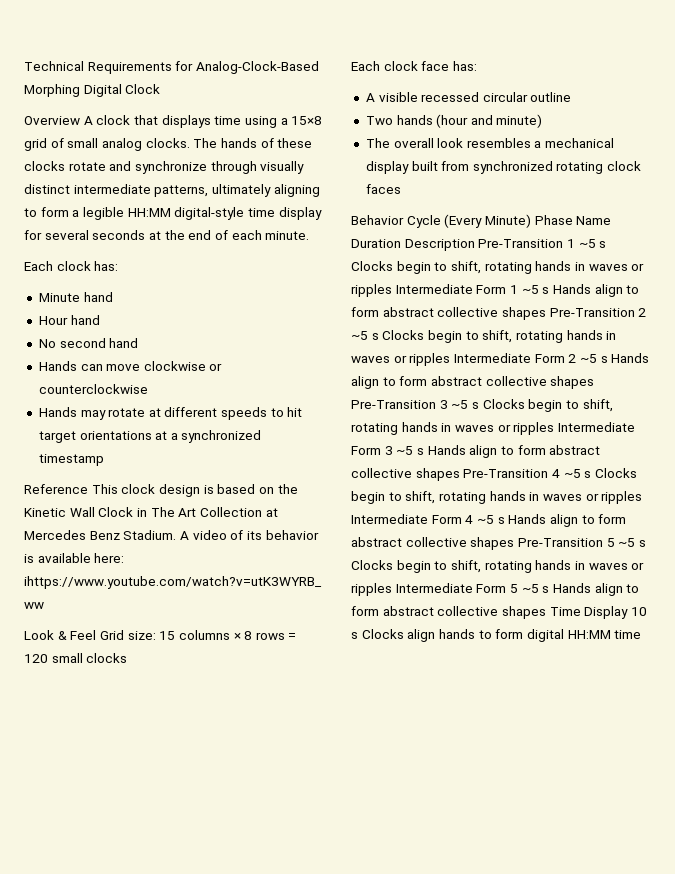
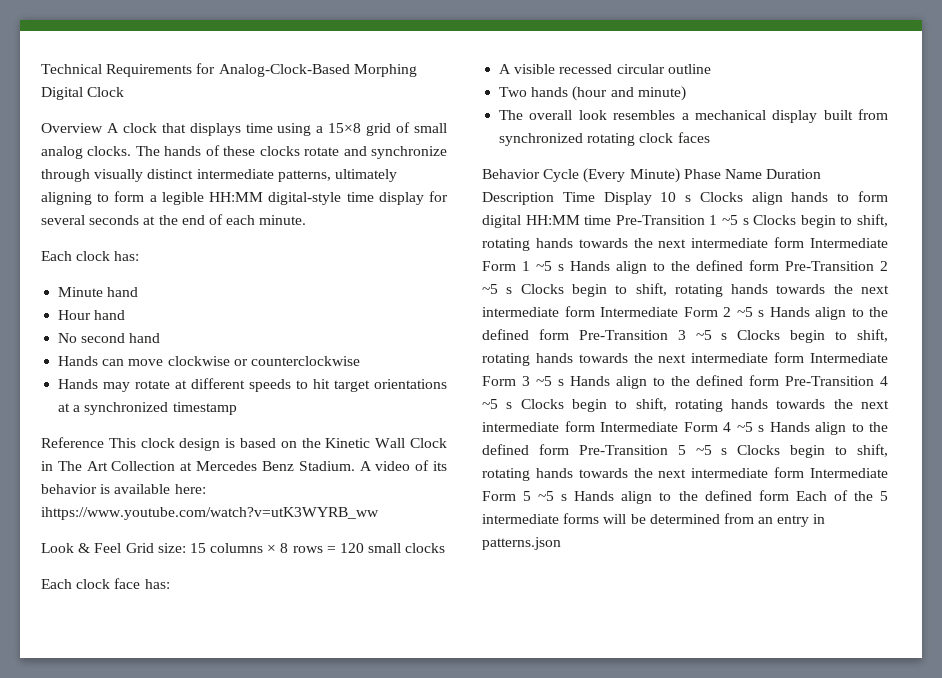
- Behavior Cycle (Every Minute) Phase Name Duration Description Pre-Transition 1 ~5 s Clocks begin to shift, rotating hands in waves or ripples Intermediate Form 1 ~5 s Hands align to form abstract collective shapes Pre-Transition 2 ~5 s Clocks begin to shift, rotating hands in waves or ripples Intermediate Form 2 ~5 s Hands align to form abstract collective shapes Pre-Transition 3 ~5 s Clocks begin to shift, rotating hands in waves or ripples Intermediate Form 3 ~5 s Hands align to form abstract collective shapes Pre-Transition 4 ~5 s Clocks begin to shift, rotating hands in waves or ripples Intermediate Form 4 ~5 s Hands align to form abstract collective shapes Pre-Transition 5 ~5 s Clocks begin to shift, rotating hands in waves or ripples Intermediate Form 5 ~5 s Hands align to form abstract collective shapes Time Display 10 s Clocks align hands to form digital HH:MM time
+ Behavior Cycle (Every Minute) Phase Name Duration Description Time Display 10 s Clocks align hands to form digital HH:MM time Pre-Transition 1 ~5 s Clocks begin to shift, rotating hands towards the next intermediate form Intermediate Form 1 ~5 s Hands align to the defined form Pre-Transition 2 ~5 s Clocks begin to shift, rotating hands towards the next intermediate form Intermediate Form 2 ~5 s Hands align to the defined form Pre-Transition 3 ~5 s Clocks begin to shift, rotating hands towards the next intermediate form Intermediate Form 3 ~5 s Hands align to the defined form Pre-Transition 4 ~5 s Clocks begin to shift, rotating hands towards the next intermediate form Intermediate Form 4 ~5 s Hands align to the defined form Pre-Transition 5 ~5 s Clocks begin to shift, rotating hands towards the next intermediate form Intermediate Form 5 ~5 s Hands align to the defined form Each of the 5 intermediate forms will be determined from an entry in patterns.json

